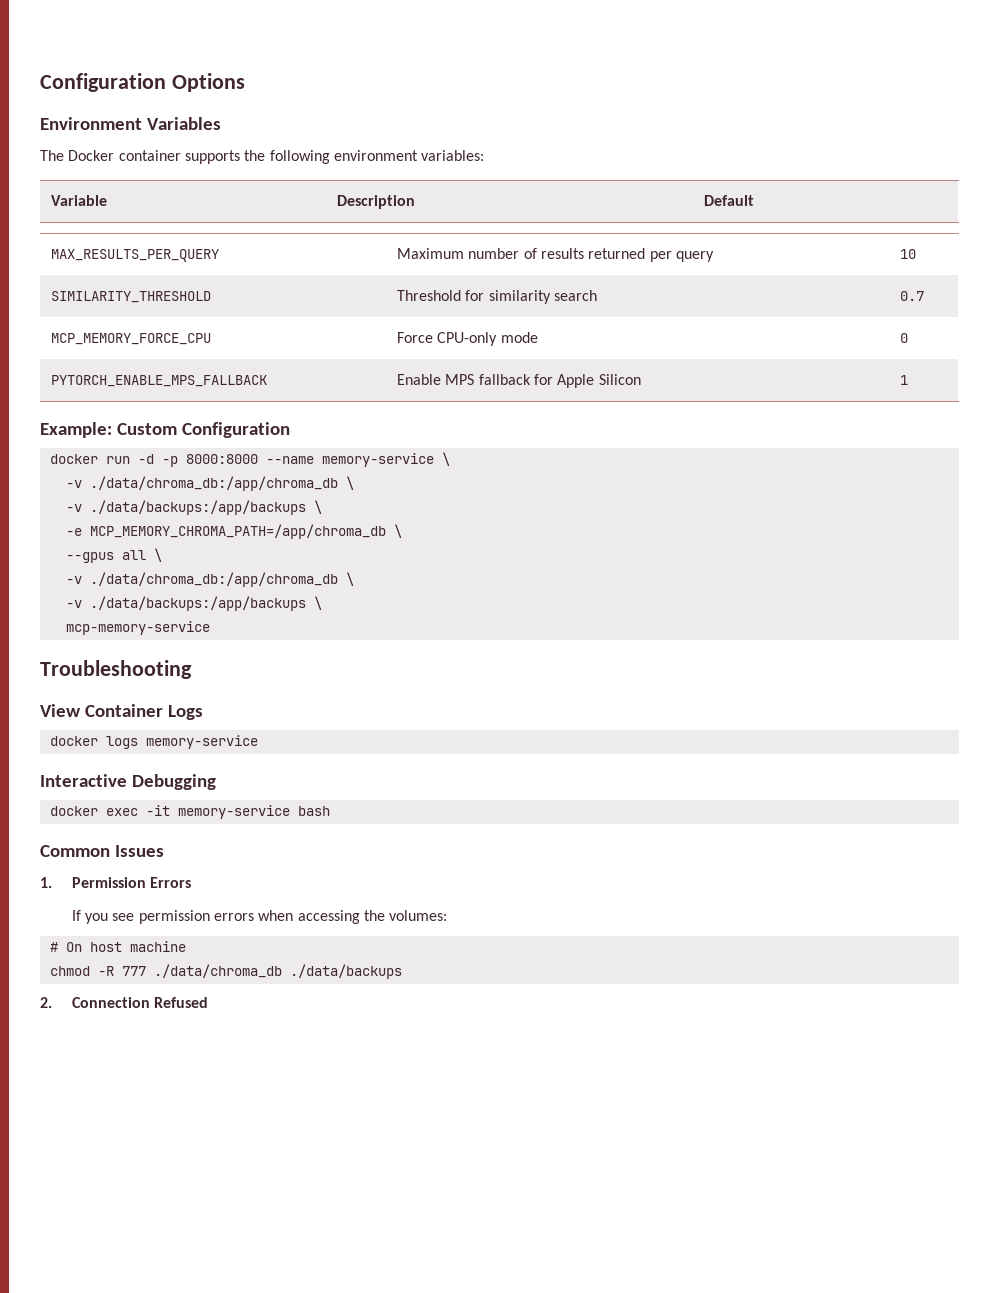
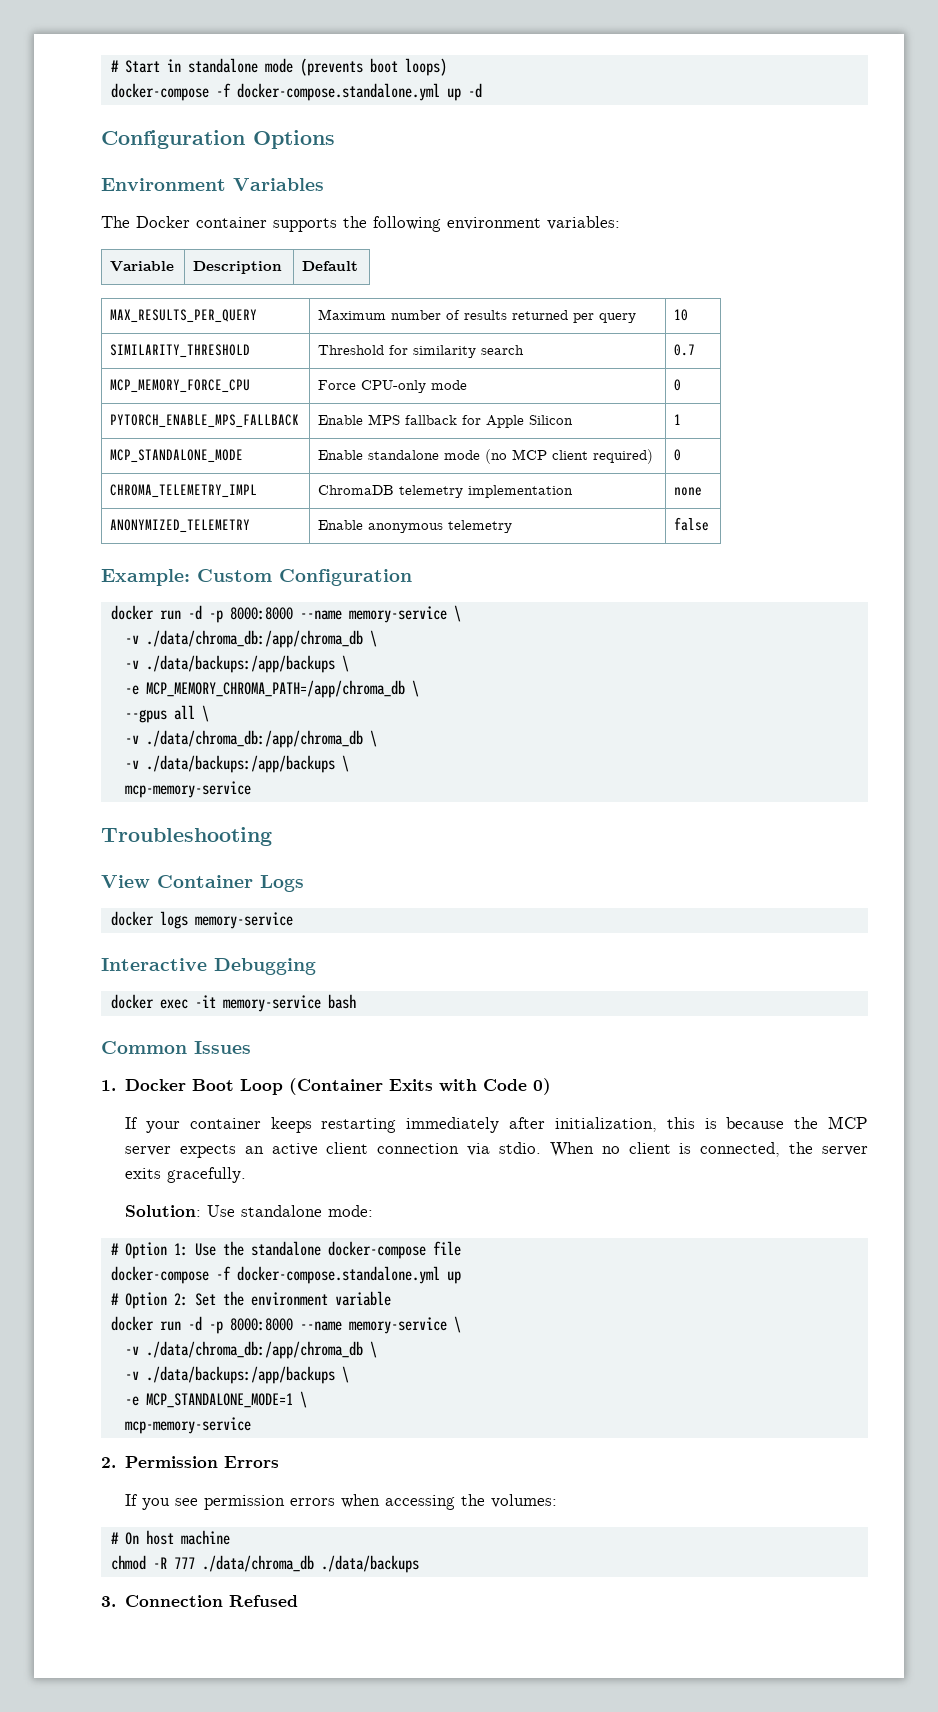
+ # Start in standalone mode (prevents boot loops)
+ docker-compose -f docker-compose.standalone.yml up -d
+ MCP_STANDALONE_MODE | Enable standalone mode (no MCP client required) | 0
+ CHROMA_TELEMETRY_IMPL | ChromaDB telemetry implementation | none
+ ANONYMIZED_TELEMETRY | Enable anonymous telemetry | false
- 1. Permission Errors
+ 1. Docker Boot Loop (Container Exits with Code 0)
+ If your container keeps restarting immediately after initialization, this is because the MCP server expects an active client connection via stdio. When no client is connected, the server exits gracefully.
+ Solution: Use standalone mode:
+ # Option 1: Use the standalone docker-compose file
+ docker-compose -f docker-compose.standalone.yml up
+ # Option 2: Set the environment variable
+ docker run -d -p 8000:8000 --name memory-service \
+ -v ./data/chroma_db:/app/chroma_db \
+ -v ./data/backups:/app/backups \
+ -e MCP_STANDALONE_MODE=1 \
+ mcp-memory-service
+ 2. Permission Errors
- 2. Connection Refused
+ 3. Connection Refused

